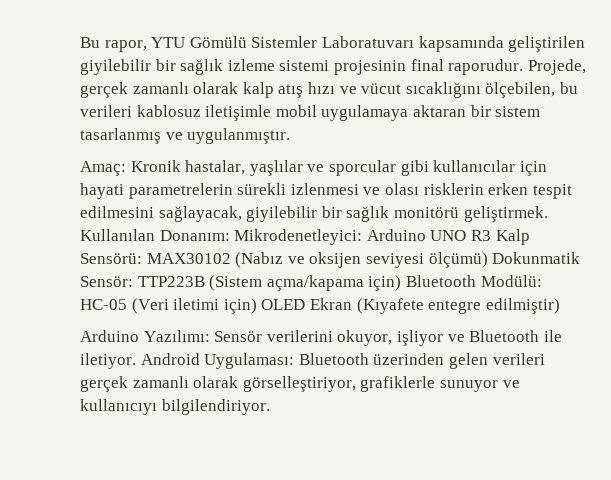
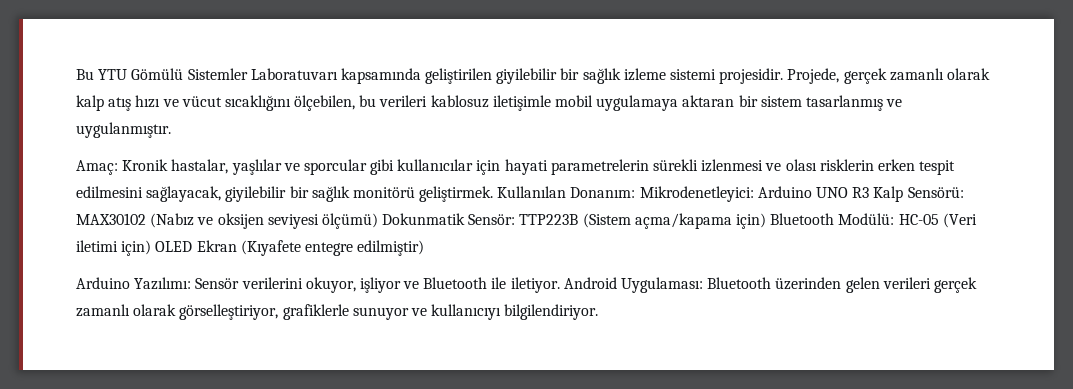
- Bu rapor, YTU Gömülü Sistemler Laboratuvarı kapsamında geliştirilen giyilebilir bir sağlık izleme sistemi projesinin final raporudur.
+ Bu YTU Gömülü Sistemler Laboratuvarı kapsamında geliştirilen giyilebilir bir sağlık izleme sistemi projesidir.

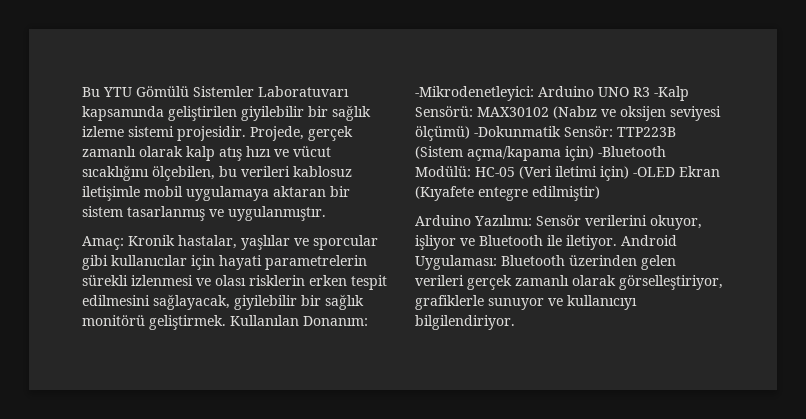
- Kullanılan Donanım: Mikrodenetleyici: Arduino UNO R3 Kalp Sensörü: MAX30102 (Nabız ve oksijen seviyesi ölçümü) Dokunmatik Sensör: TTP223B (Sistem açma/kapama için) Bluetooth Modülü: HC-05 (Veri iletimi için) OLED Ekran (Kıyafete entegre edilmiştir)
+ Kullanılan Donanım: -Mikrodenetleyici: Arduino UNO R3 -Kalp Sensörü: MAX30102 (Nabız ve oksijen seviyesi ölçümü) -Dokunmatik Sensör: TTP223B (Sistem açma/kapama için) -Bluetooth Modülü: HC-05 (Veri iletimi için) -OLED Ekran (Kıyafete entegre edilmiştir)

